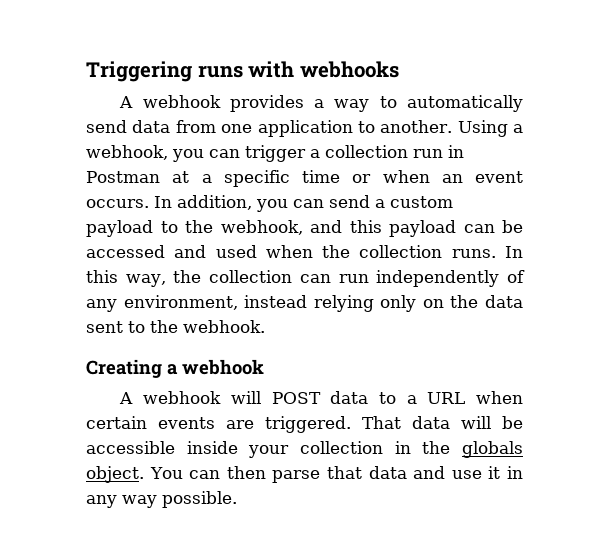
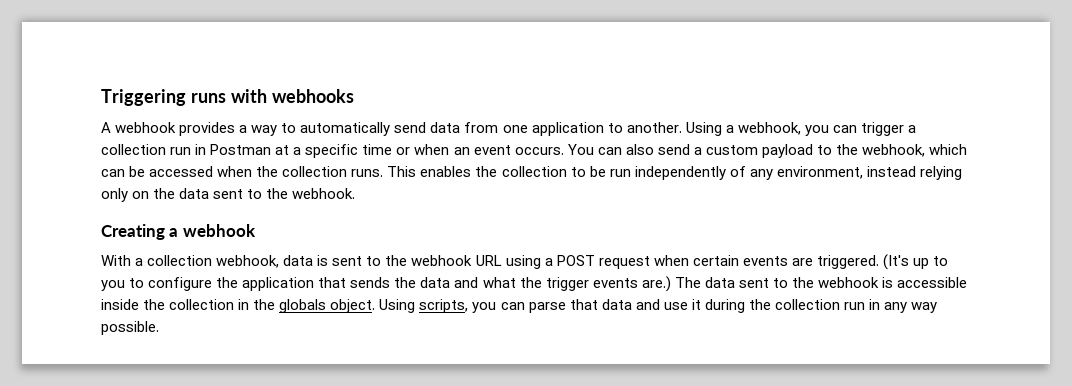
- In addition, you can send a custom payload to the webhook, and this payload can be accessed and used when the collection runs.
+ You can also send a custom payload to the webhook, which can be accessed when the collection runs.
- In this way, the collection can run independently of any environment, instead relying only on the data sent to the webhook.
+ This enables the collection to be run independently of any environment, instead relying only on the data sent to the webhook.
- A webhook will POST data to a URL when certain events are triggered.
+ With a collection webhook, data is sent to the webhook URL using a POST request when certain events are triggered.
- That data will be accessible inside your collection in the globals object.
+ (It's up to you to configure the application that sends the data and what the trigger events are.) The data sent to the webhook is accessible inside the collection in the globals object.
- You can then parse that data and use it in any way possible.
+ Using scripts, you can parse that data and use it during the collection run in any way possible.

